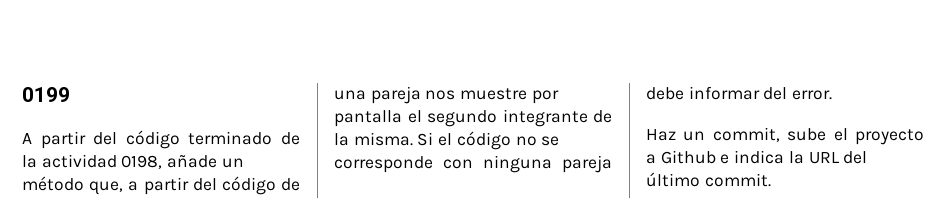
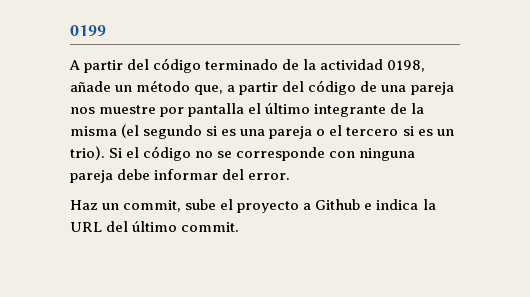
- A partir del código terminado de la actividad 0198, añade un método que, a partir del código de una pareja nos muestre por pantalla el segundo integrante de la misma.
+ A partir del código terminado de la actividad 0198, añade un método que, a partir del código de una pareja nos muestre por pantalla el último integrante de la misma (el segundo si es una pareja o el tercero si es un trio).

